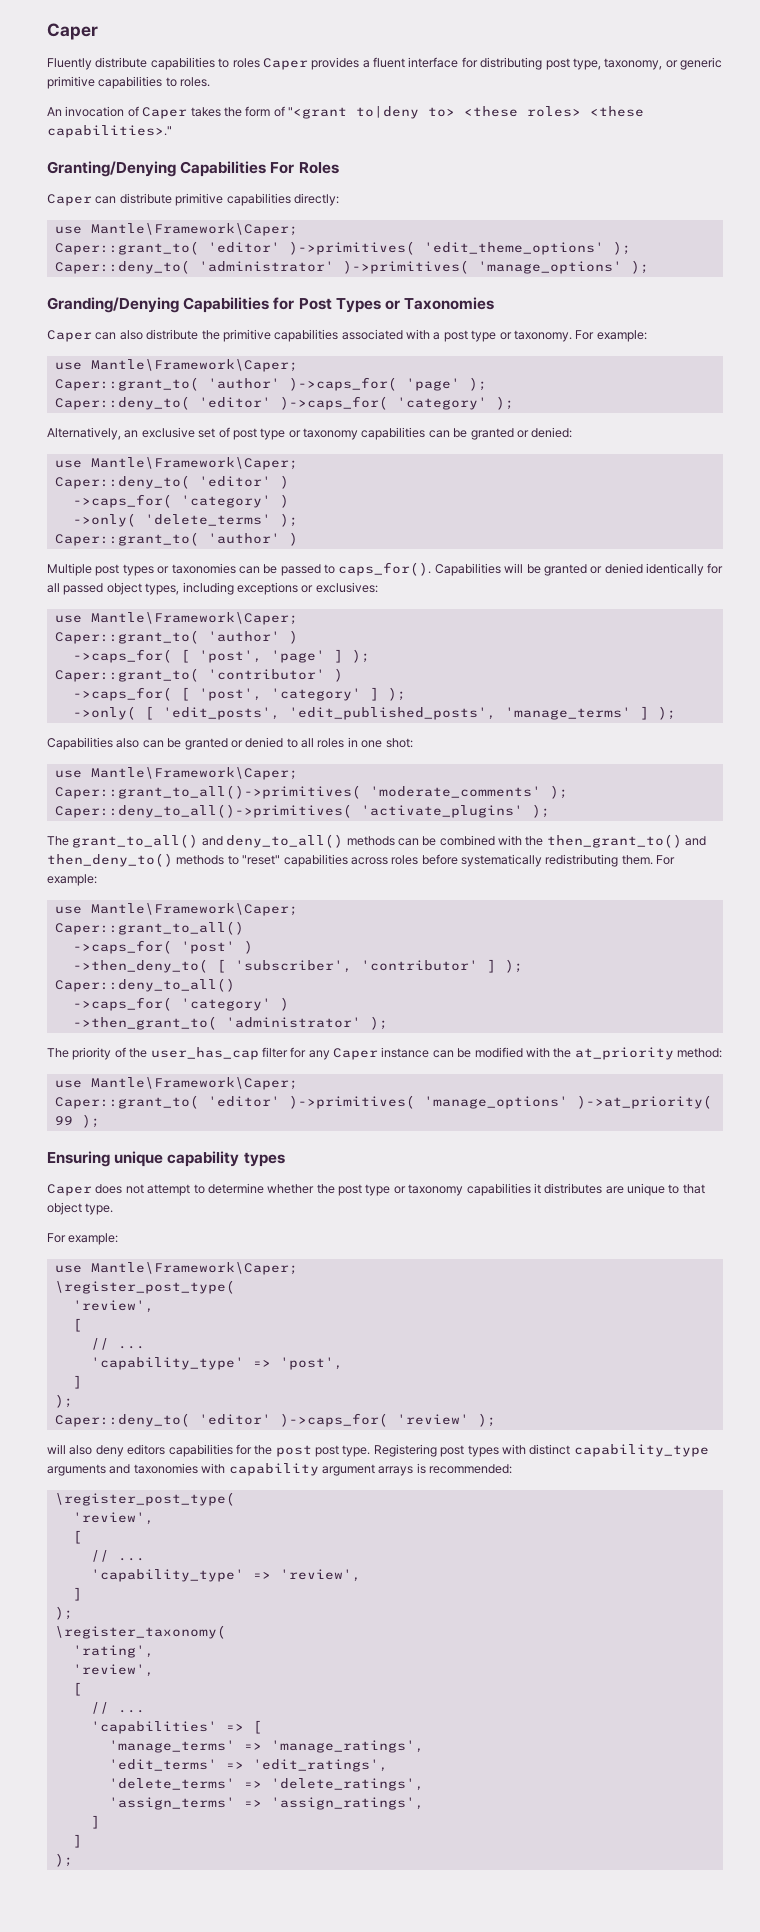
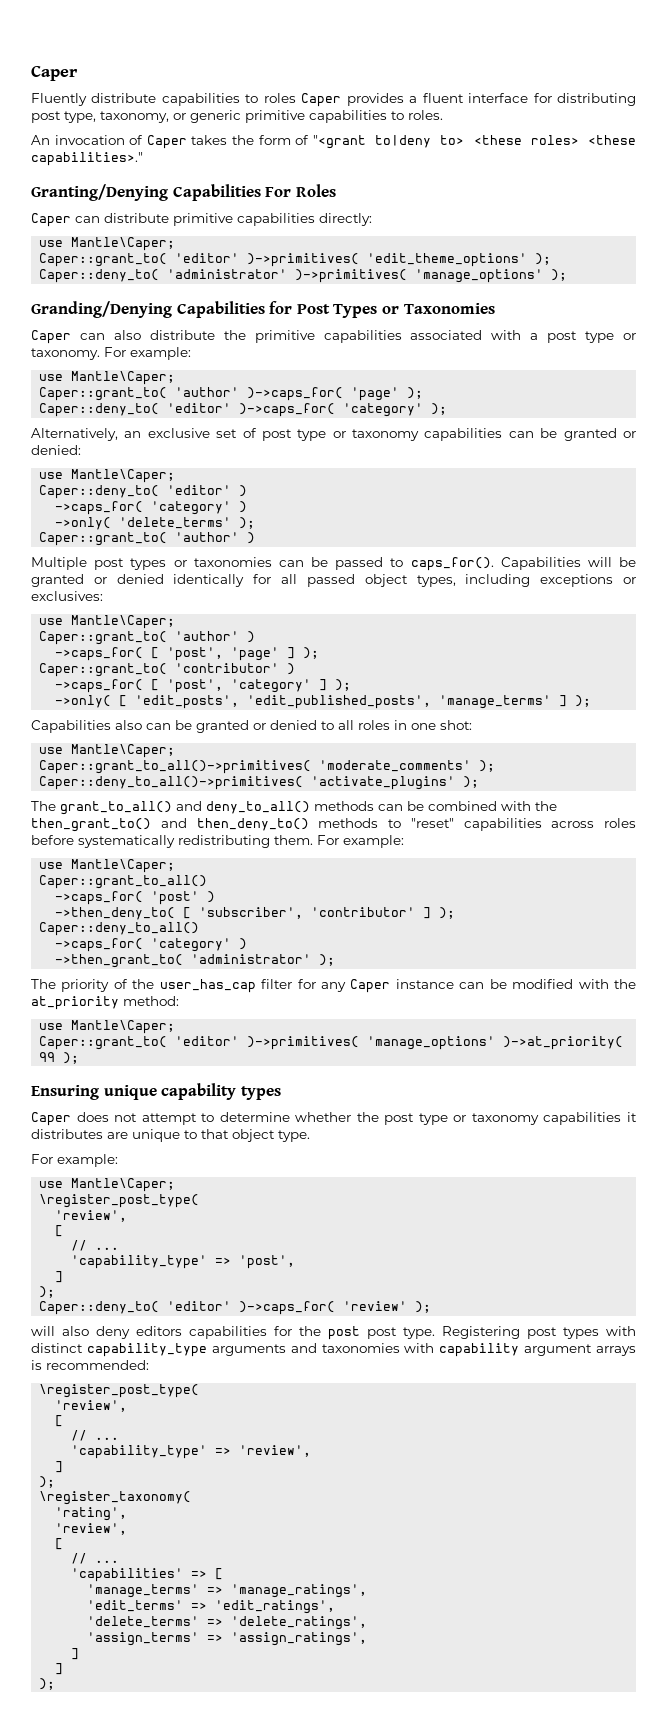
  Caper can distribute primitive capabilities directly:
- use Mantle\Framework\Caper;
+ use Mantle\Caper;
  Caper can also distribute the primitive capabilities associated with a post type or taxonomy. For example:
- use Mantle\Framework\Caper;
+ use Mantle\Caper;
  Alternatively, an exclusive set of post type or taxonomy capabilities can be granted or denied:
- use Mantle\Framework\Caper;
+ use Mantle\Caper;
  Capabilities will be granted or denied identically for all passed object types, including exceptions or exclusives:
- use Mantle\Framework\Caper;
+ use Mantle\Caper;
  Capabilities also can be granted or denied to all roles in one shot:
- use Mantle\Framework\Caper;
+ use Mantle\Caper;
  The grant_to_all() and deny_to_all() methods can be combined with the then_grant_to() and then_deny_to() methods to "reset" capabilities across roles before systematically redistributing them. For example:
- use Mantle\Framework\Caper;
+ use Mantle\Caper;
  The priority of the user_has_cap filter for any Caper instance can be modified with the at_priority method:
- use Mantle\Framework\Caper;
+ use Mantle\Caper;
  Caper does not attempt to determine whether the post type or taxonomy capabilities it distributes are unique to that object type.
  For example:
- use Mantle\Framework\Caper;
+ use Mantle\Caper;

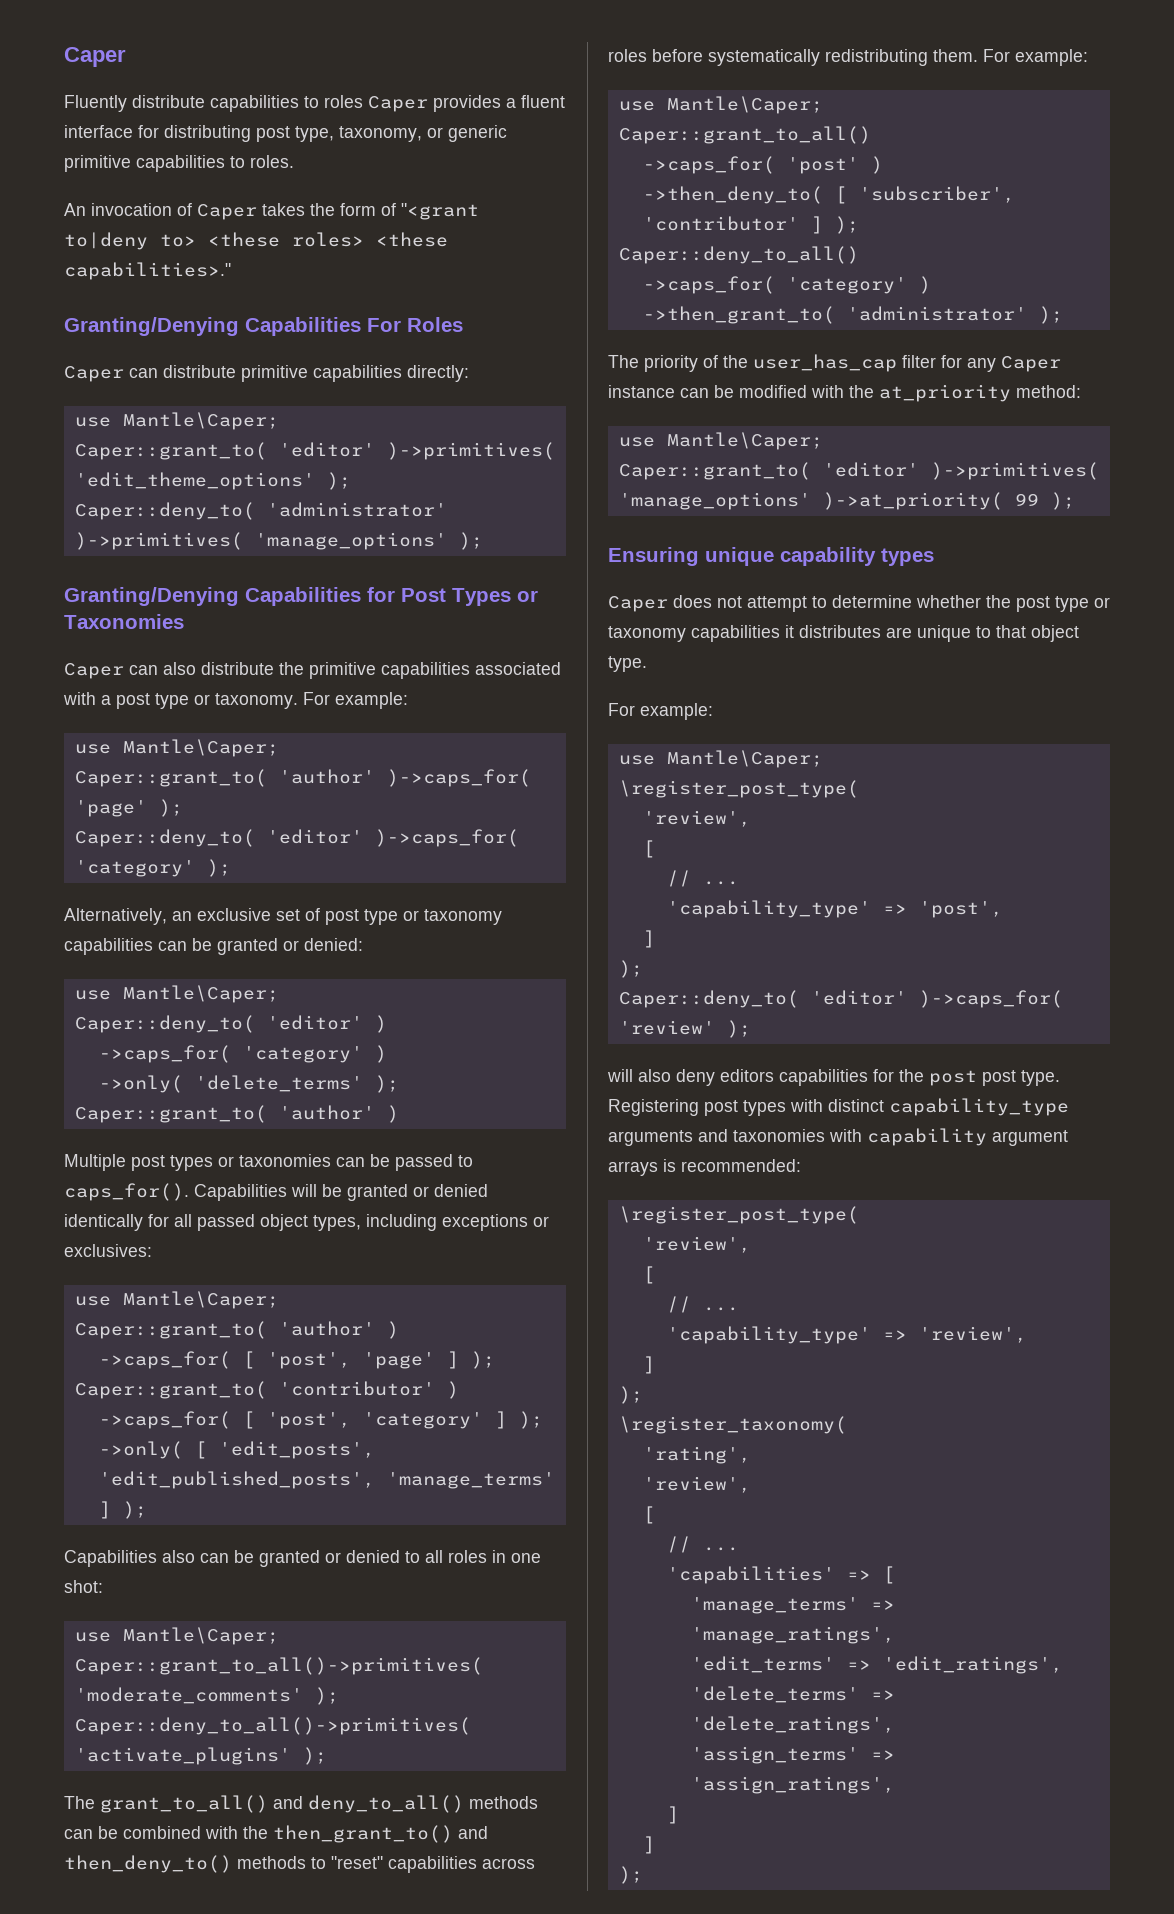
- Granding/Denying Capabilities for Post Types or Taxonomies
+ Granting/Denying Capabilities for Post Types or Taxonomies

